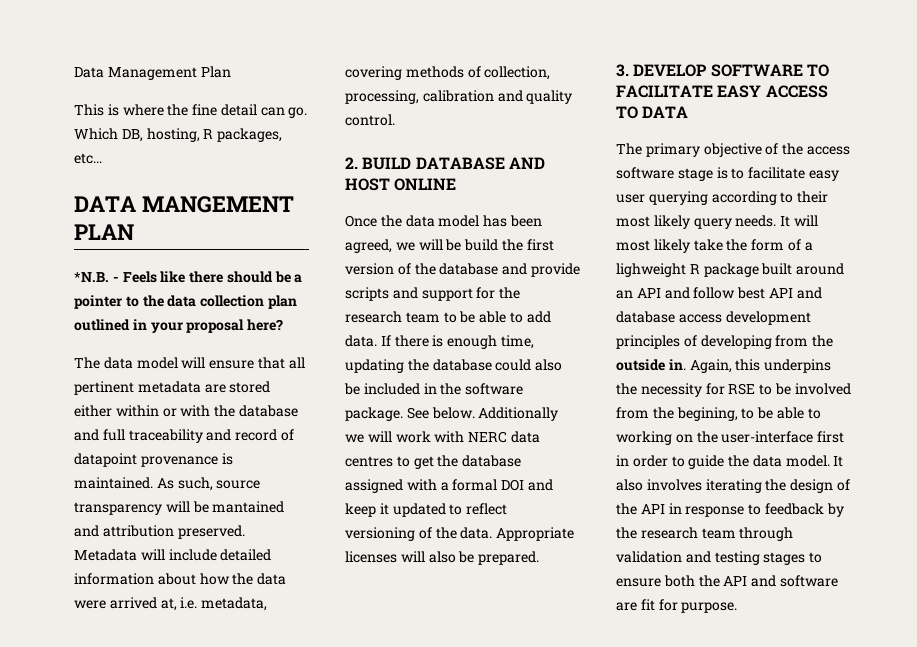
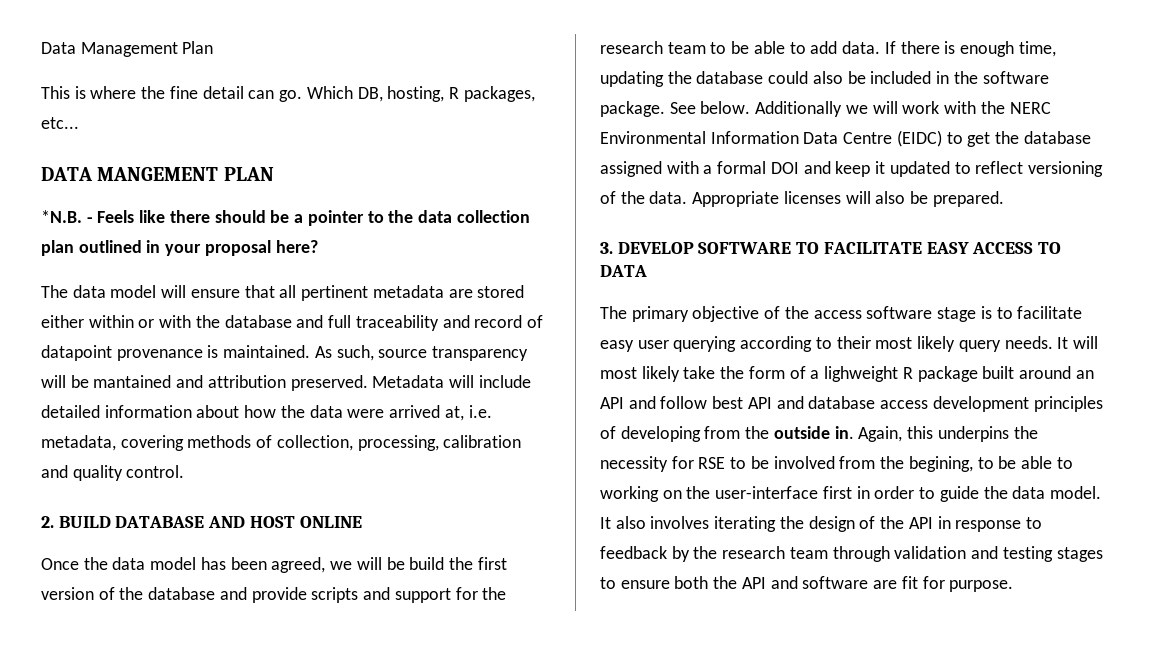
- Additionally we will work with NERC data centres to get the database assigned with a formal DOI and keep it updated to reflect versioning of the data.
+ Additionally we will work with the NERC Environmental Information Data Centre (EIDC) to get the database assigned with a formal DOI and keep it updated to reflect versioning of the data.

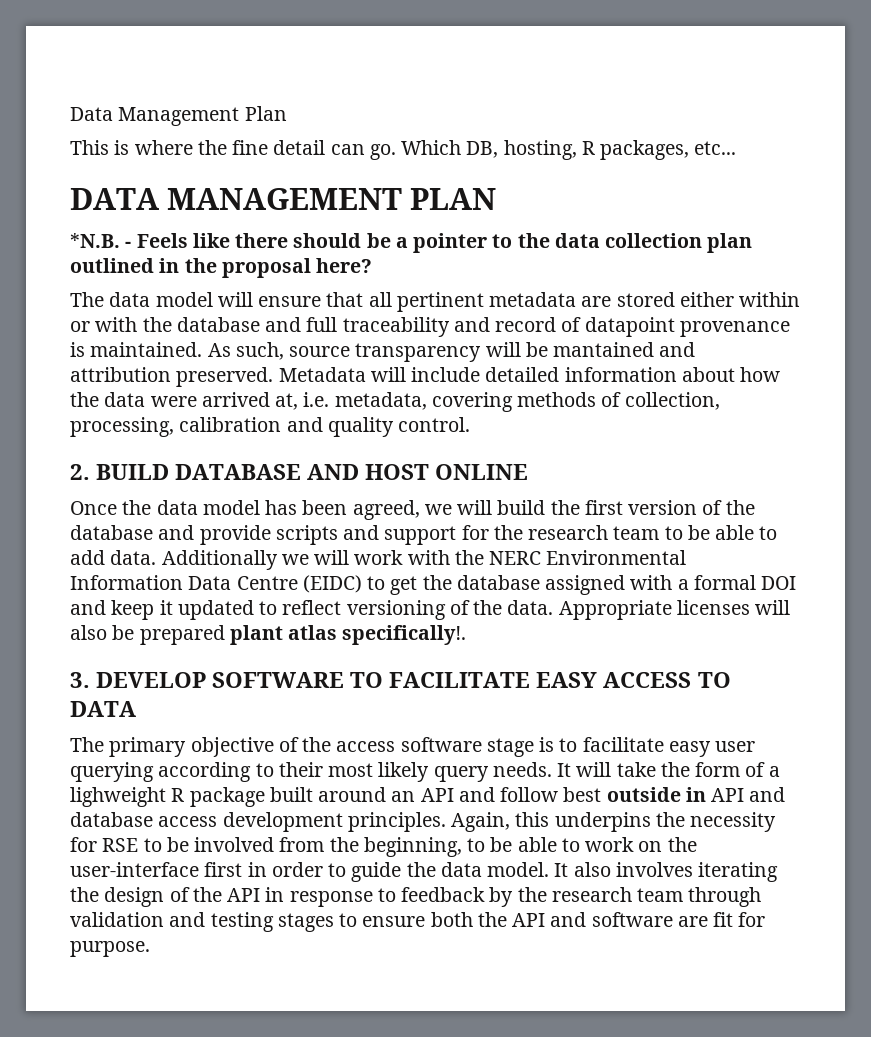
- DATA MANGEMENT PLAN
+ DATA MANAGEMENT PLAN
- *N.B. - Feels like there should be a pointer to the data collection plan outlined in your proposal here?
+ *N.B. - Feels like there should be a pointer to the data collection plan outlined in the proposal here?
- Once the data model has been agreed, we will be build the first version of the database and provide scripts and support for the research team to be able to add data.
+ Once the data model has been agreed, we will build the first version of the database and provide scripts and support for the research team to be able to add data.
- If there is enough time, updating the database could also be included in the software package. See below.
- Appropriate licenses will also be prepared.
+ Appropriate licenses will also be prepared plant atlas specifically!.
- It will most likely take the form of a lighweight R package built around an API and follow best API and database access development principles of developing from the outside in.
+ It will take the form of a lighweight R package built around an API and follow best outside in API and database access development principles.
- Again, this underpins the necessity for RSE to be involved from the begining, to be able to working on the user-interface first in order to guide the data model.
+ Again, this underpins the necessity for RSE to be involved from the beginning, to be able to work on the user-interface first in order to guide the data model.

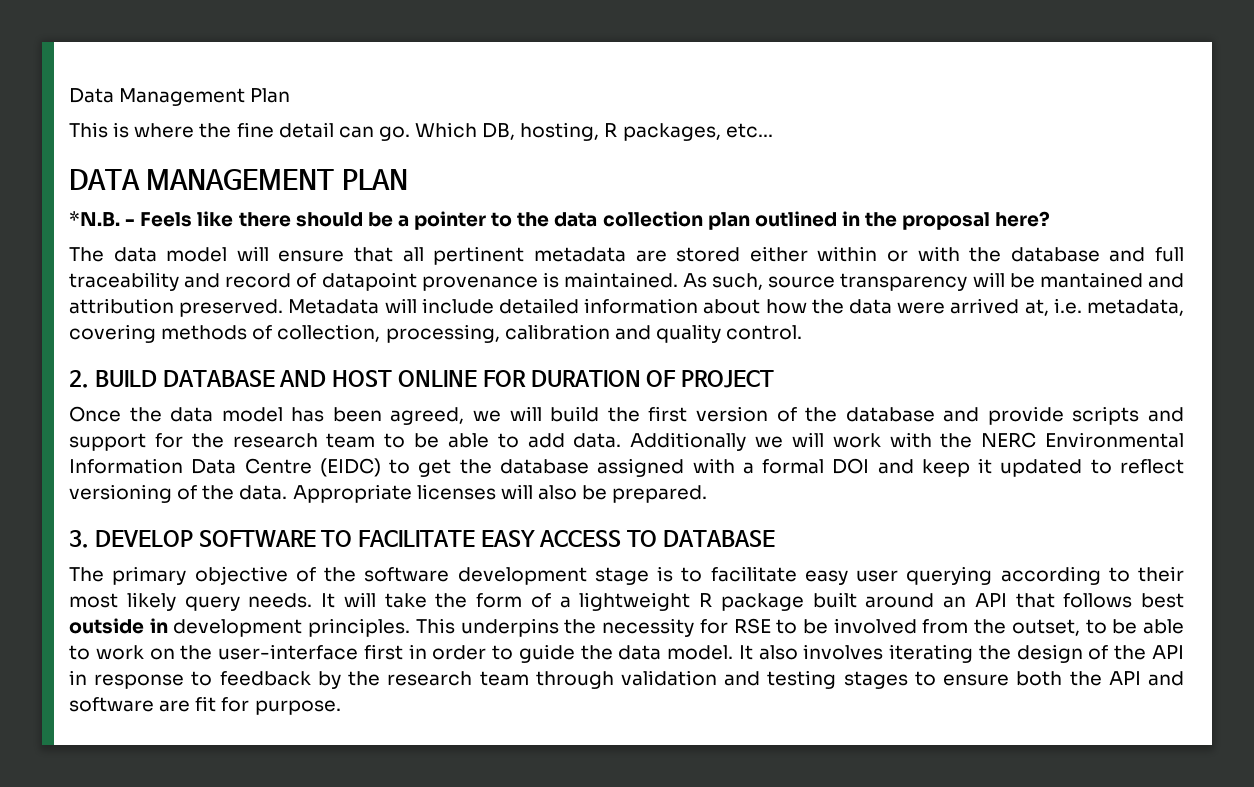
- 2. BUILD DATABASE AND HOST ONLINE
+ 2. BUILD DATABASE AND HOST ONLINE FOR DURATION OF PROJECT
- Appropriate licenses will also be prepared plant atlas specifically!.
+ Appropriate licenses will also be prepared.
- 3. DEVELOP SOFTWARE TO FACILITATE EASY ACCESS TO DATA
+ 3. DEVELOP SOFTWARE TO FACILITATE EASY ACCESS TO DATABASE
- The primary objective of the access software stage is to facilitate easy user querying according to their most likely query needs.
+ The primary objective of the software development stage is to facilitate easy user querying according to their most likely query needs.
- It will take the form of a lighweight R package built around an API and follow best outside in API and database access development principles. Again, this underpins the necessity for RSE to be involved from the beginning, to be able to work on the user-interface first in order to guide the data model.
+ It will take the form of a lightweight R package built around an API that follows best outside in development principles. This underpins the necessity for RSE to be involved from the outset, to be able to work on the user-interface first in order to guide the data model.

